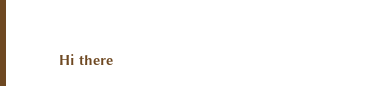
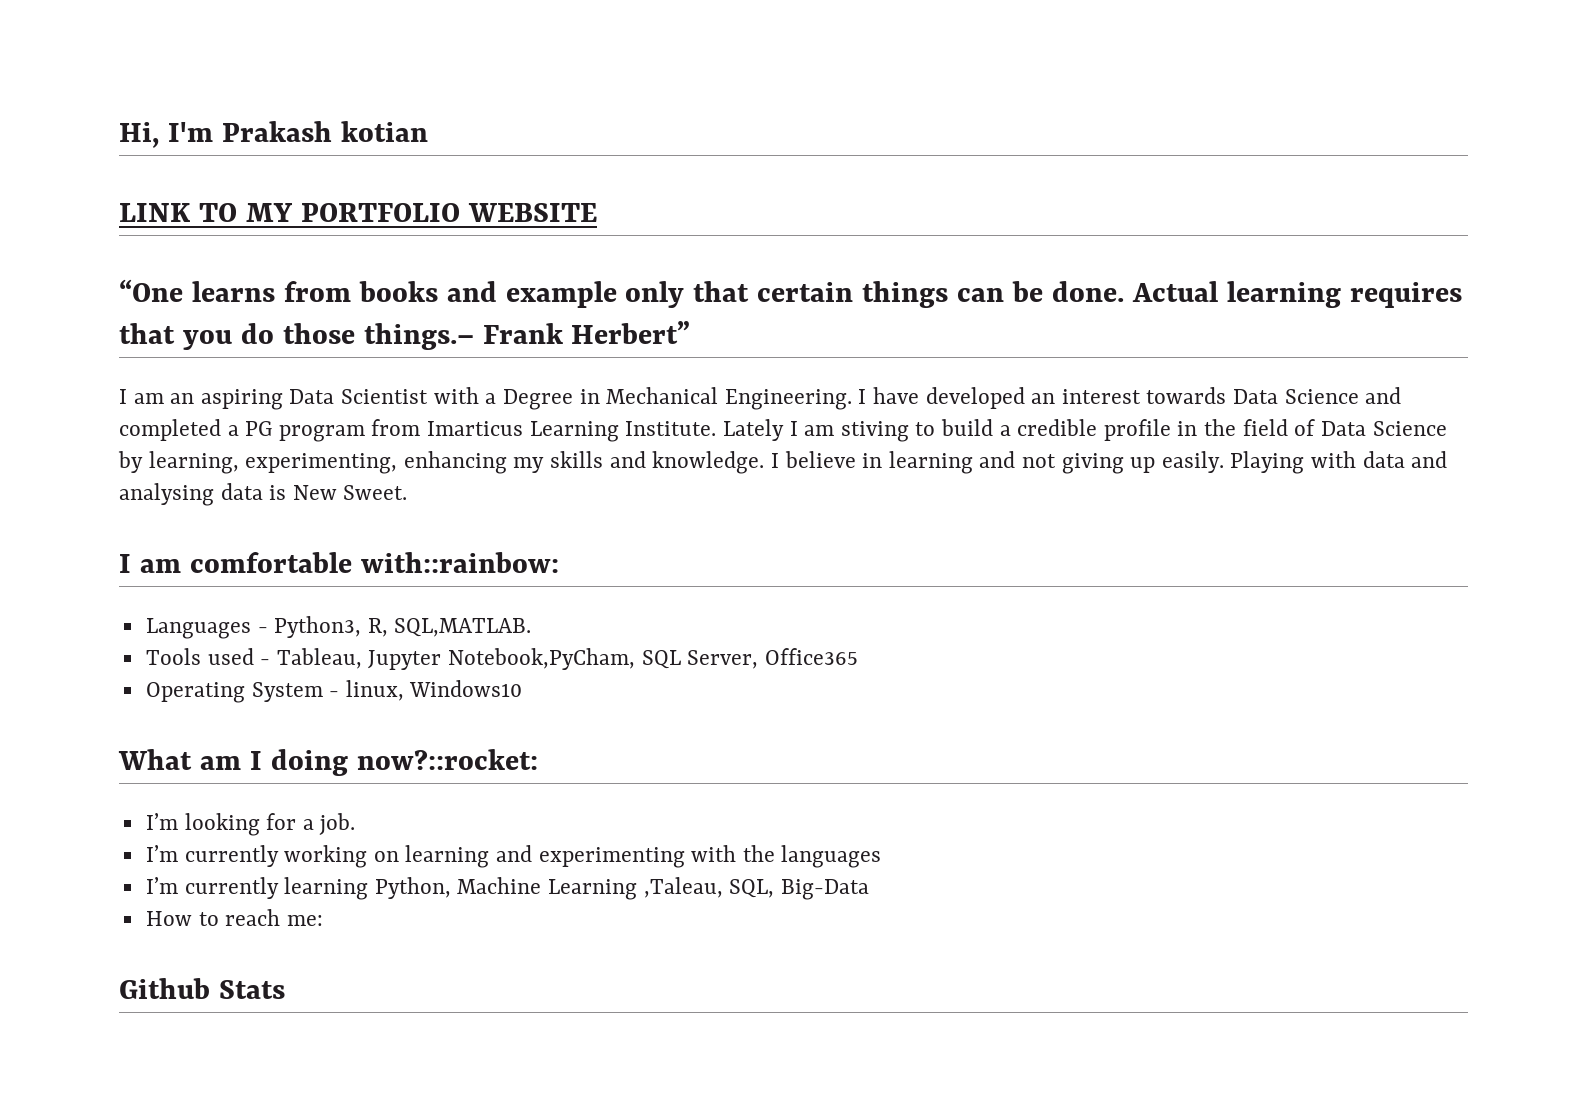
- Hi there
+ Hi, I'm Prakash kotian
+ LINK TO MY PORTFOLIO WEBSITE
+ “One learns from books and example only that certain things can be done. Actual learning requires that you do those things.– Frank Herbert”
+ I am an aspiring Data Scientist with a Degree in Mechanical Engineering. I have developed an interest towards Data Science and completed a PG program from Imarticus Learning Institute. Lately I am stiving to build a credible profile in the field of Data Science by learning, experimenting, enhancing my skills and knowledge. I believe in learning and not giving up easily. Playing with data and analysing data is New Sweet.
+ I am comfortable with::rainbow:
+ Languages - Python3, R, SQL,MATLAB.
+ Tools used - Tableau, Jupyter Notebook,PyCham, SQL Server, Office365
+ Operating System - linux, Windows10
+ What am I doing now?::rocket:
+ I’m looking for a job.
+ I’m currently working on learning and experimenting with the languages
+ I’m currently learning Python, Machine Learning ,Taleau, SQL, Big-Data
+ How to reach me:
+ Github Stats

